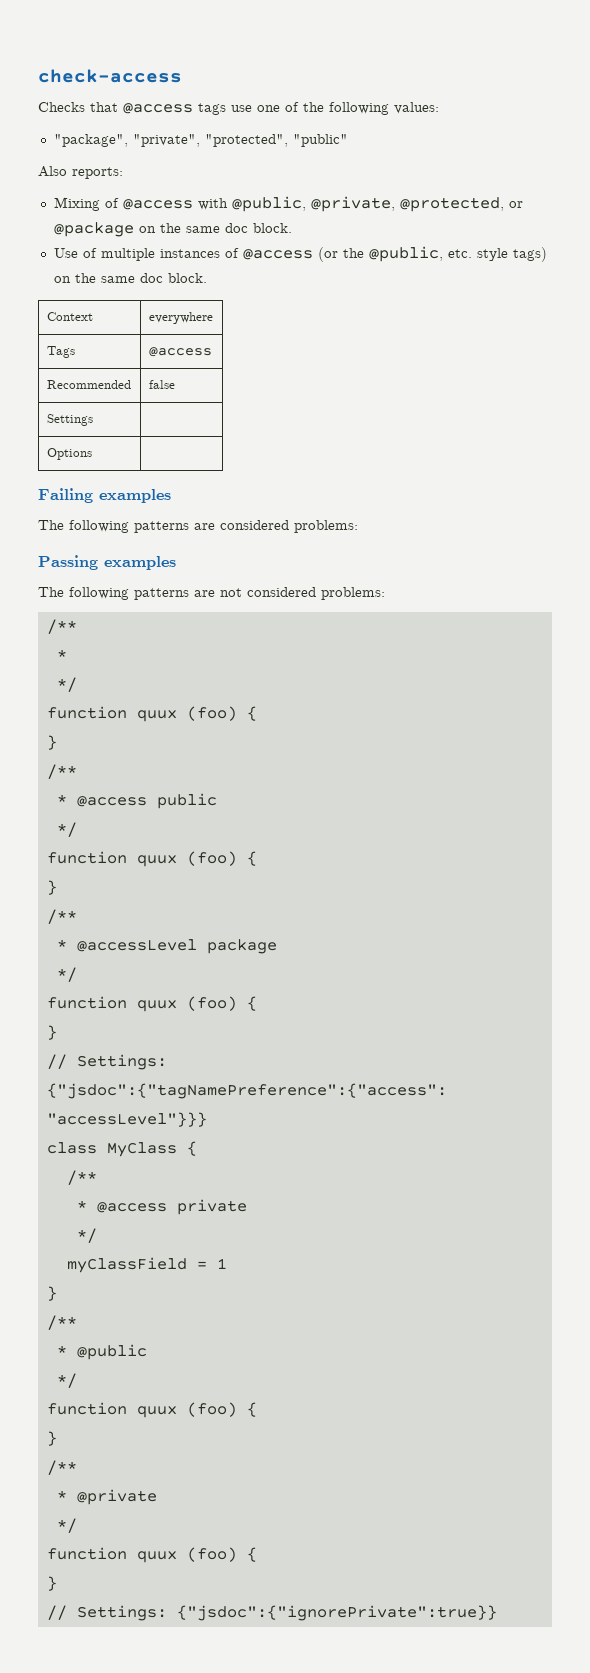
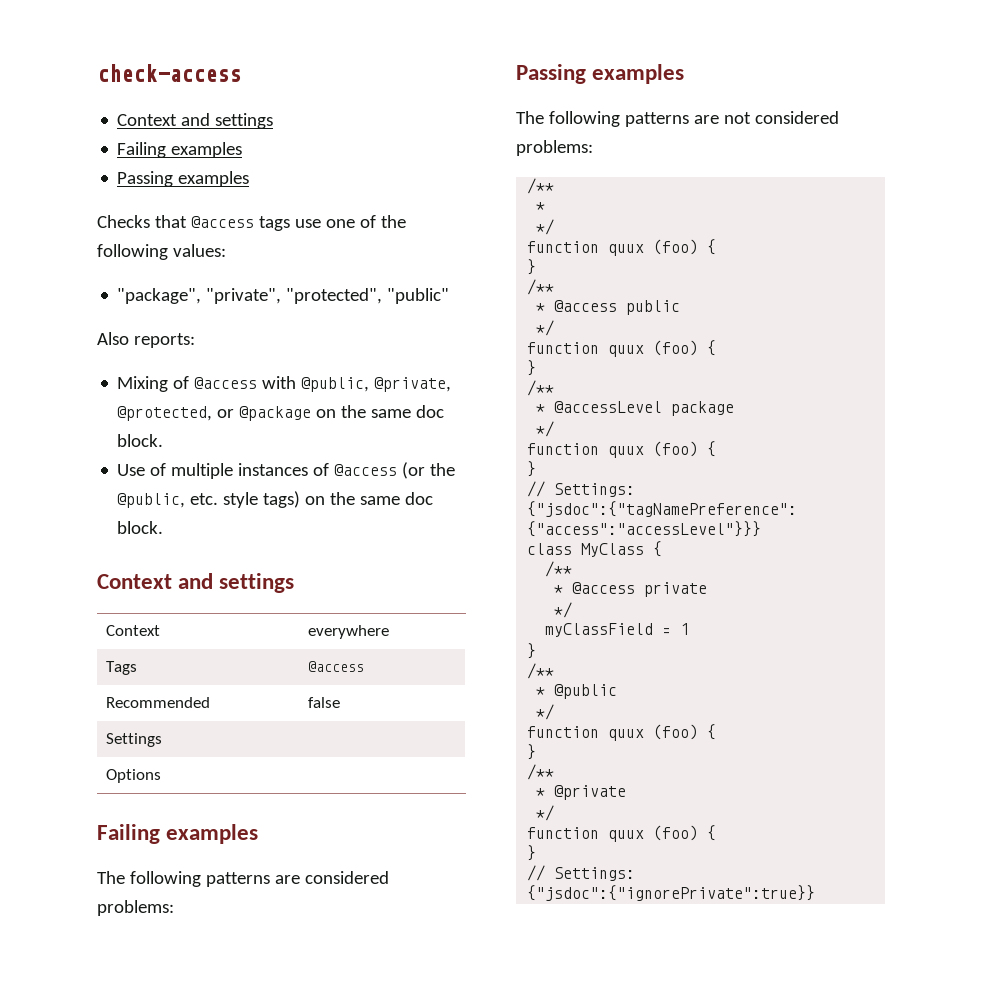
  check-access
+ Context and settings
+ Failing examples
+ Passing examples
  Use of multiple instances of @access (or the @public, etc. style tags) on the same doc block.
+ Context and settings

